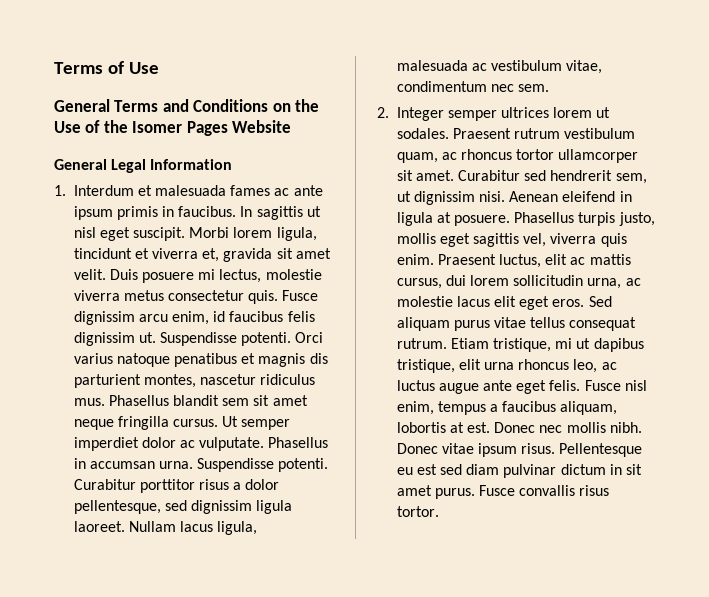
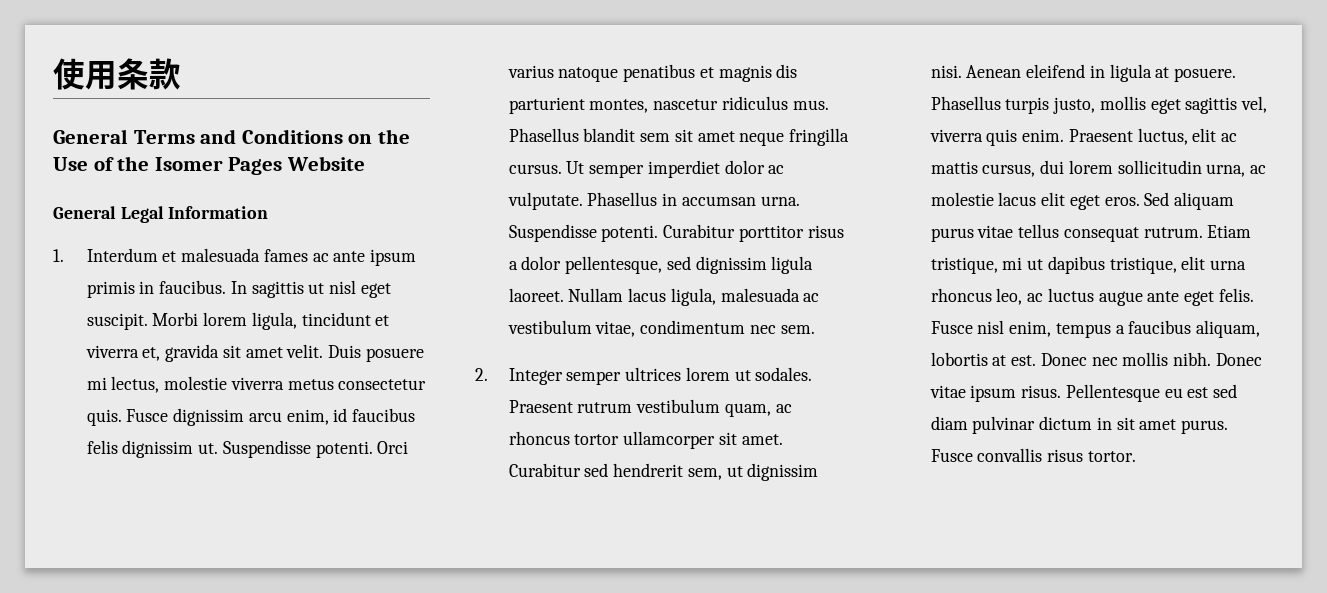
- Terms of Use
+ 使用条款

